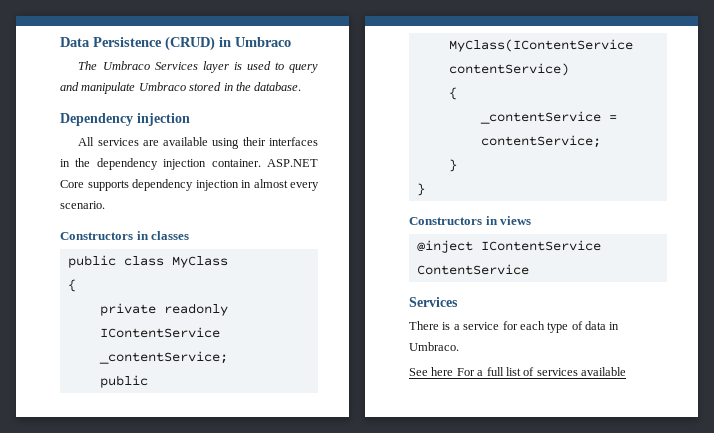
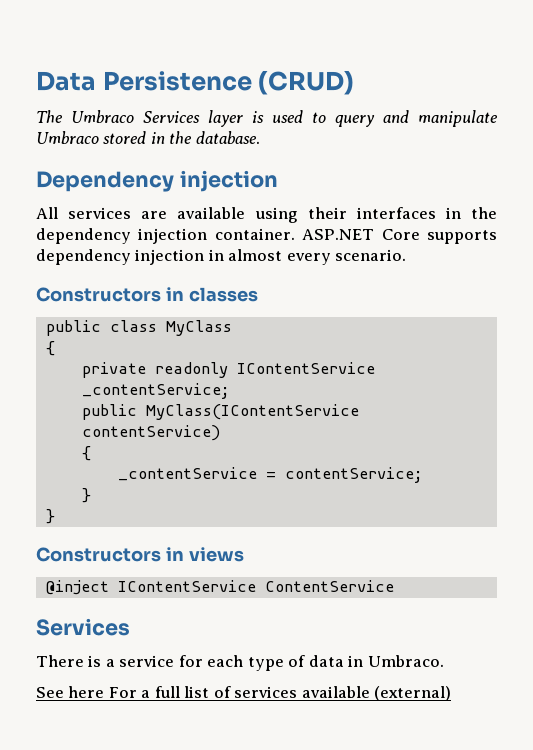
- Data Persistence (CRUD) in Umbraco
+ Data Persistence (CRUD)
- See here For a full list of services available
+ See here For a full list of services available (external)

